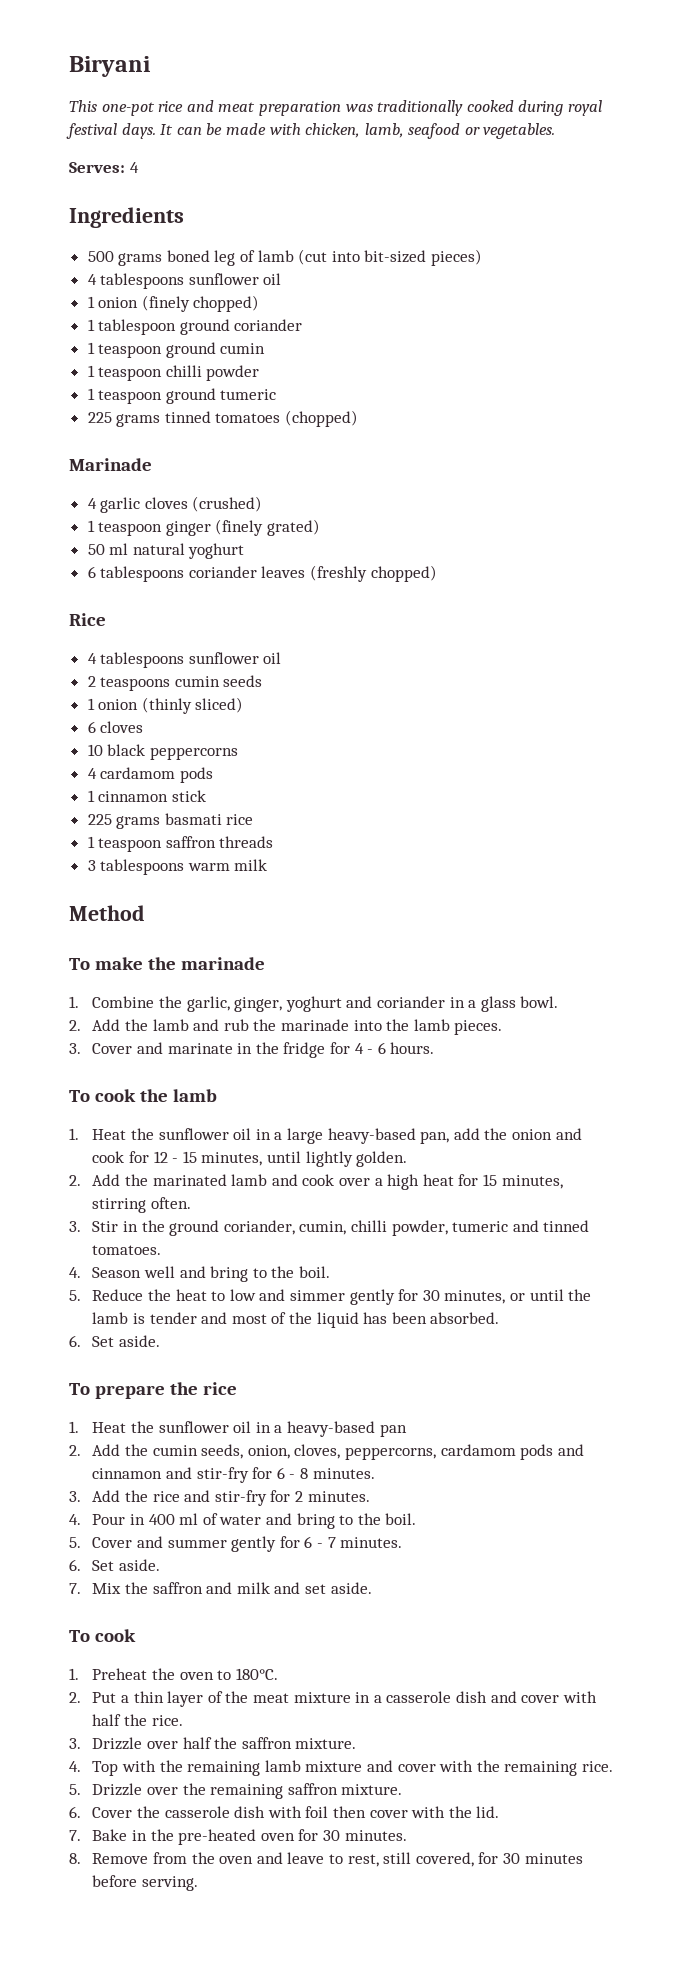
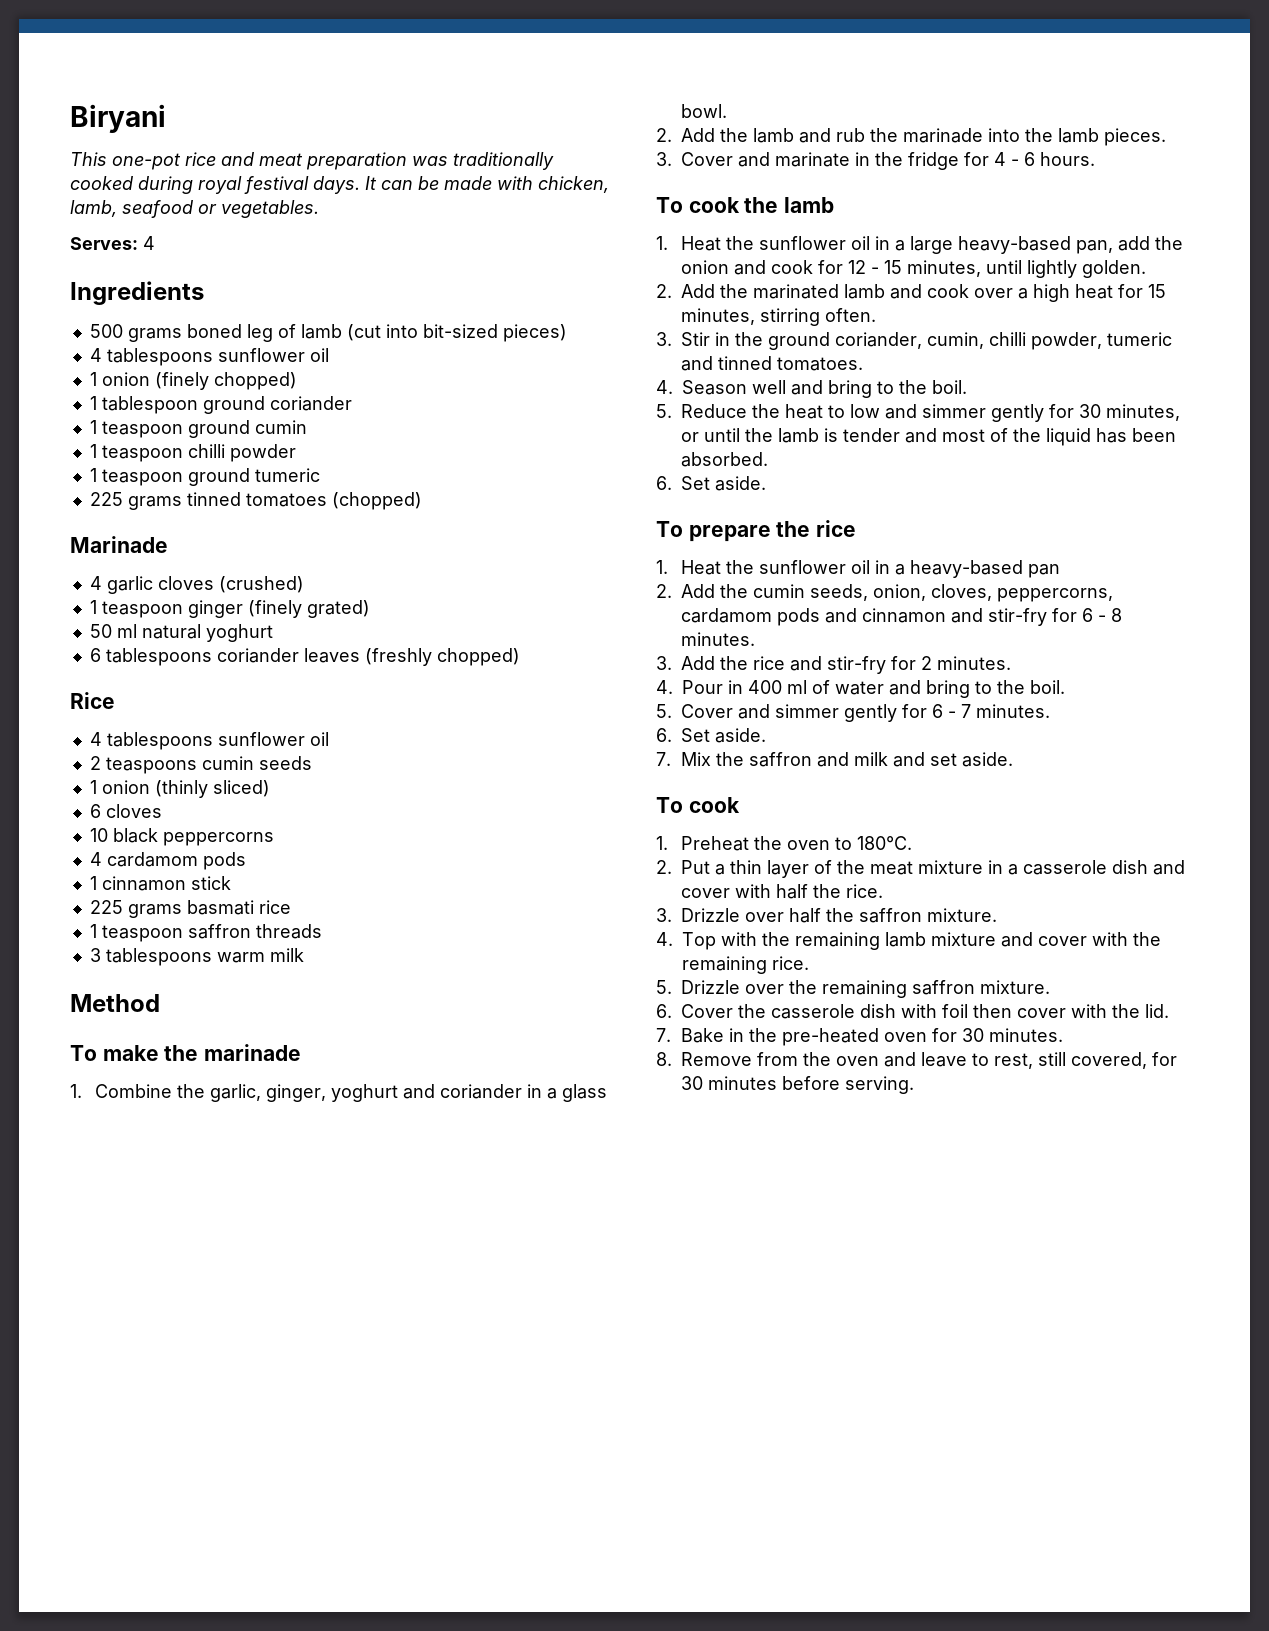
- 5. Cover and summer gently for 6 - 7 minutes.
+ 5. Cover and simmer gently for 6 - 7 minutes.

